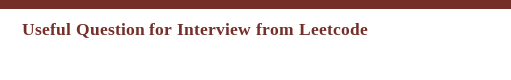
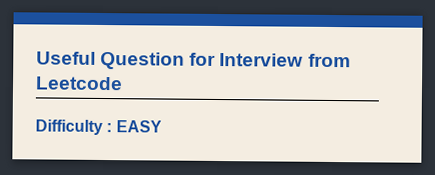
+ Difficulty : EASY

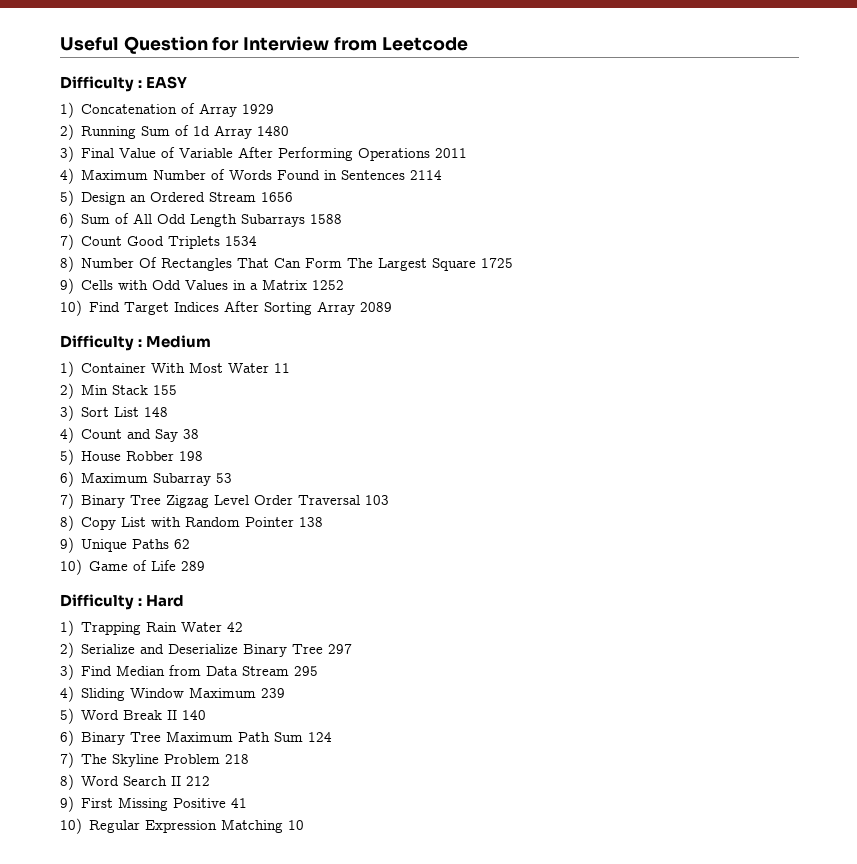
+ 1) Concatenation of Array 1929
+ 2) Running Sum of 1d Array 1480
+ 3) Final Value of Variable After Performing Operations 2011
+ 4) Maximum Number of Words Found in Sentences 2114
+ 5) Design an Ordered Stream 1656
+ 6) Sum of All Odd Length Subarrays 1588
+ 7) Count Good Triplets 1534
+ 8) Number Of Rectangles That Can Form The Largest Square 1725
+ 9) Cells with Odd Values in a Matrix 1252
+ 10) Find Target Indices After Sorting Array 2089
+ Difficulty : Medium
+ 1) Container With Most Water 11
+ 2) Min Stack 155
+ 3) Sort List 148
+ 4) Count and Say 38
+ 5) House Robber 198
+ 6) Maximum Subarray 53
+ 7) Binary Tree Zigzag Level Order Traversal 103
+ 8) Copy List with Random Pointer 138
+ 9) Unique Paths 62
+ 10) Game of Life 289
+ Difficulty : Hard
+ 1) Trapping Rain Water 42
+ 2) Serialize and Deserialize Binary Tree 297
+ 3) Find Median from Data Stream 295
+ 4) Sliding Window Maximum 239
+ 5) Word Break II 140
+ 6) Binary Tree Maximum Path Sum 124
+ 7) The Skyline Problem 218
+ 8) Word Search II 212
+ 9) First Missing Positive 41
+ 10) Regular Expression Matching 10

